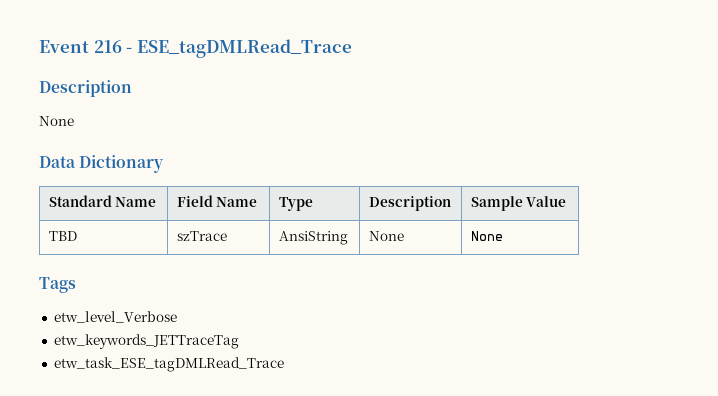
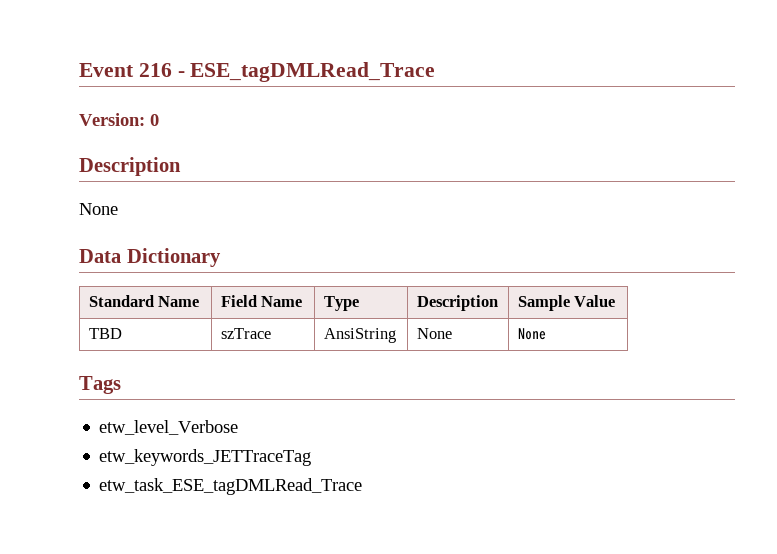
+ Version: 0

